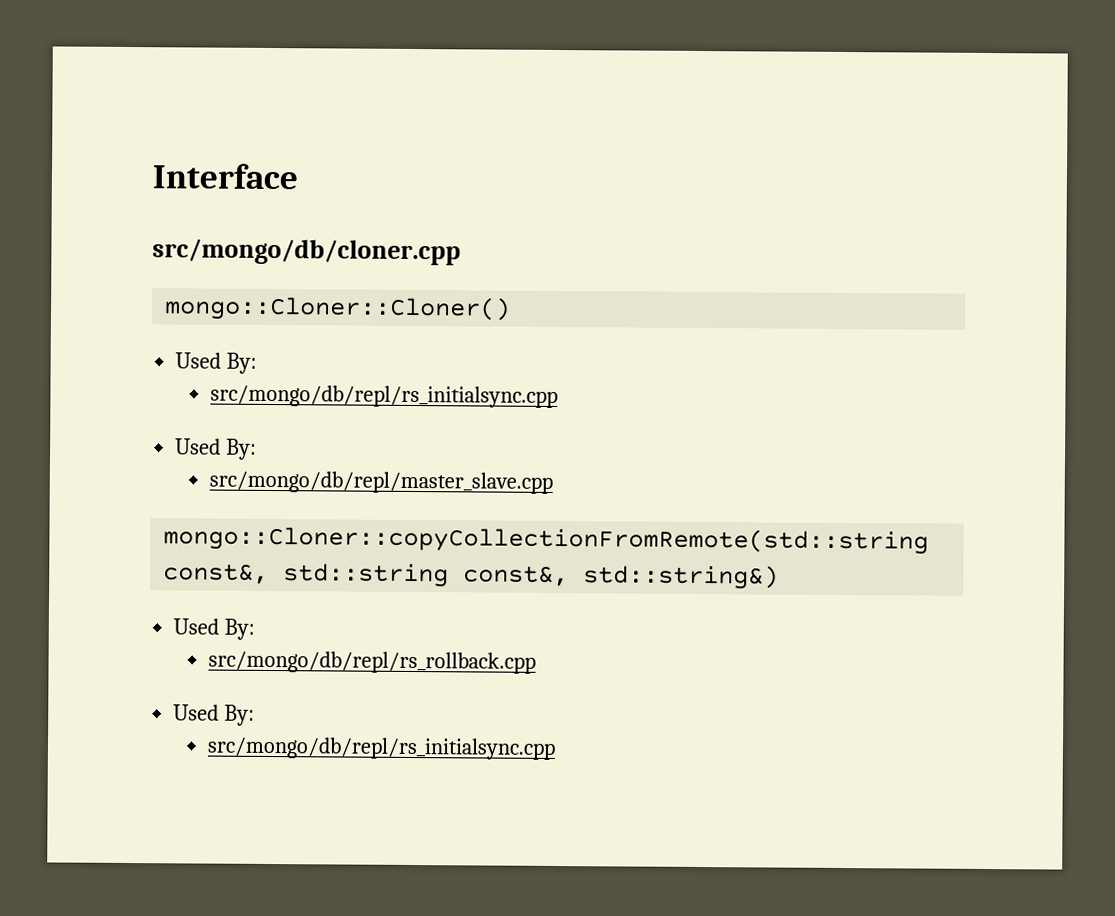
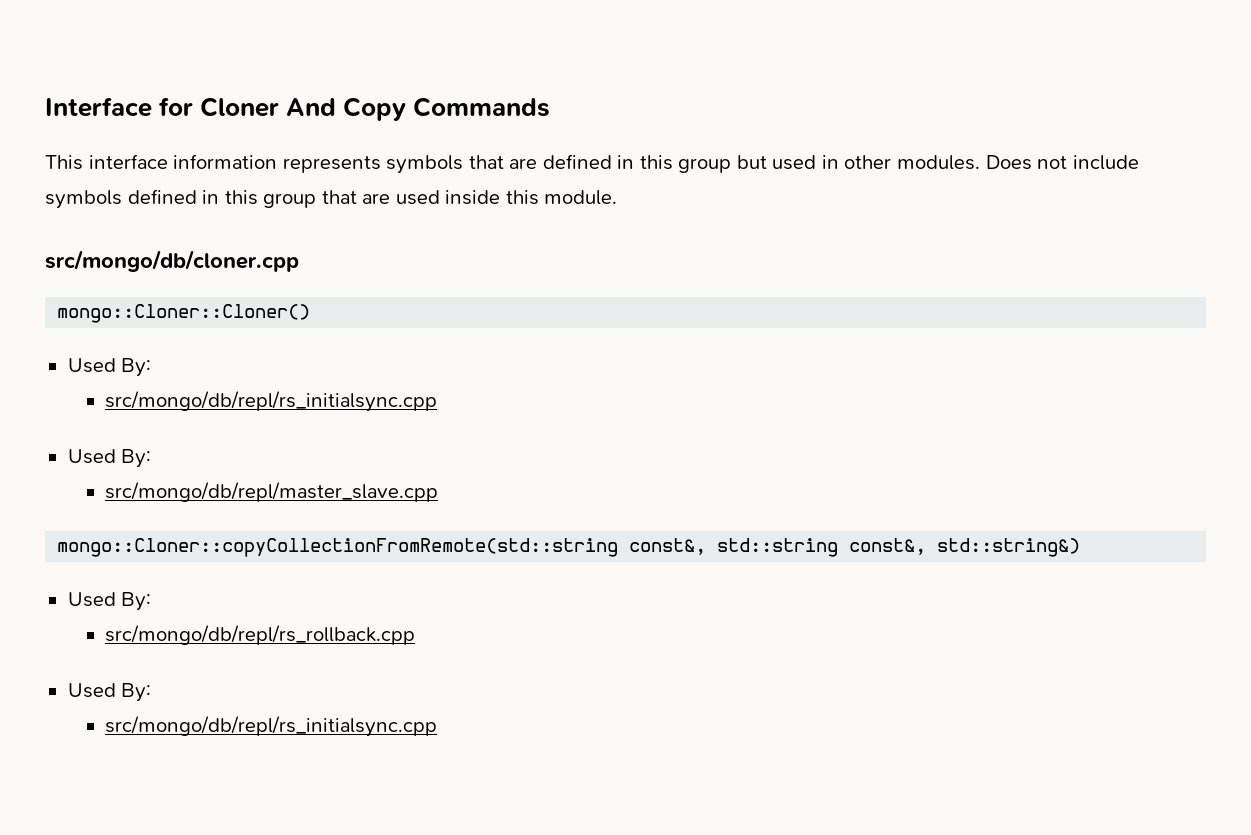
- Interface
+ Interface for Cloner And Copy Commands
+ This interface information represents symbols that are defined in this group but used in other modules. Does not include symbols defined in this group that are used inside this module.

